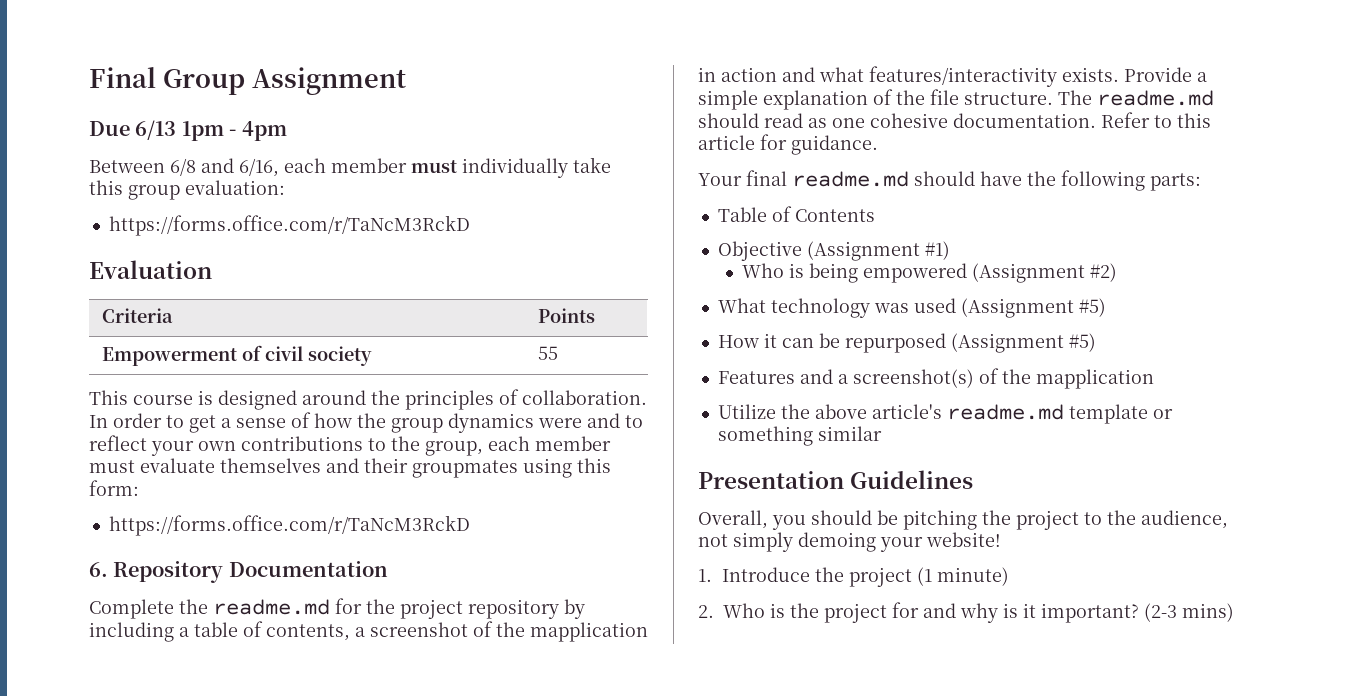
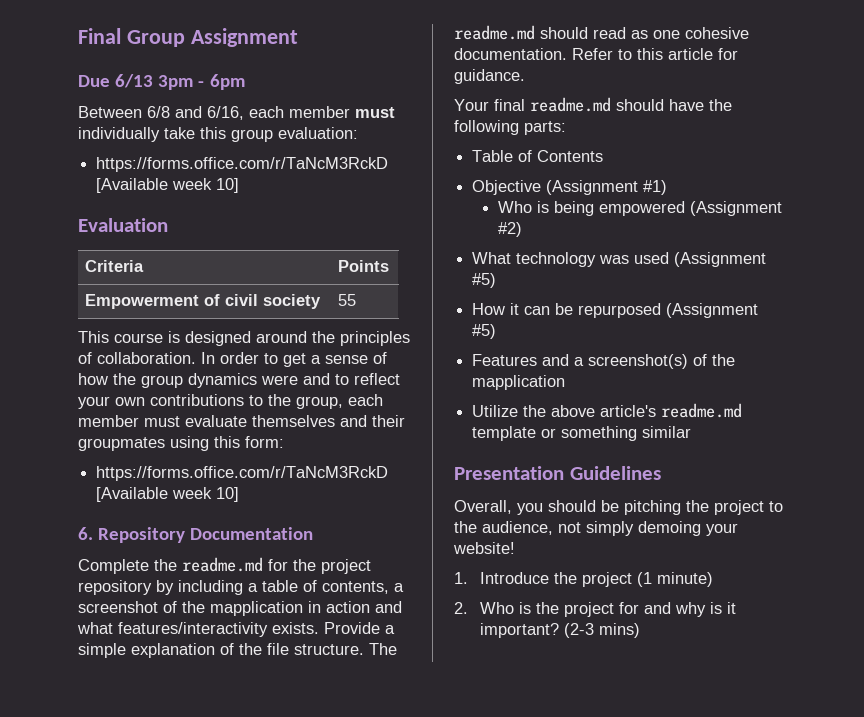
- Due 6/13 1pm - 4pm
+ Due 6/13 3pm - 6pm
  Between 6/8 and 6/16, each member must individually take this group evaluation:
- https://forms.office.com/r/TaNcM3RckD
+ https://forms.office.com/r/TaNcM3RckD [Available week 10]
  In order to get a sense of how the group dynamics were and to reflect your own contributions to the group, each member must evaluate themselves and their groupmates using this form:
- https://forms.office.com/r/TaNcM3RckD
+ https://forms.office.com/r/TaNcM3RckD [Available week 10]

